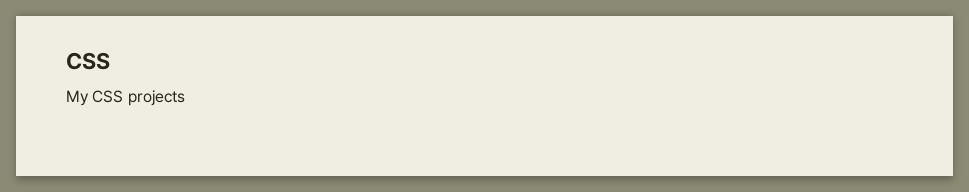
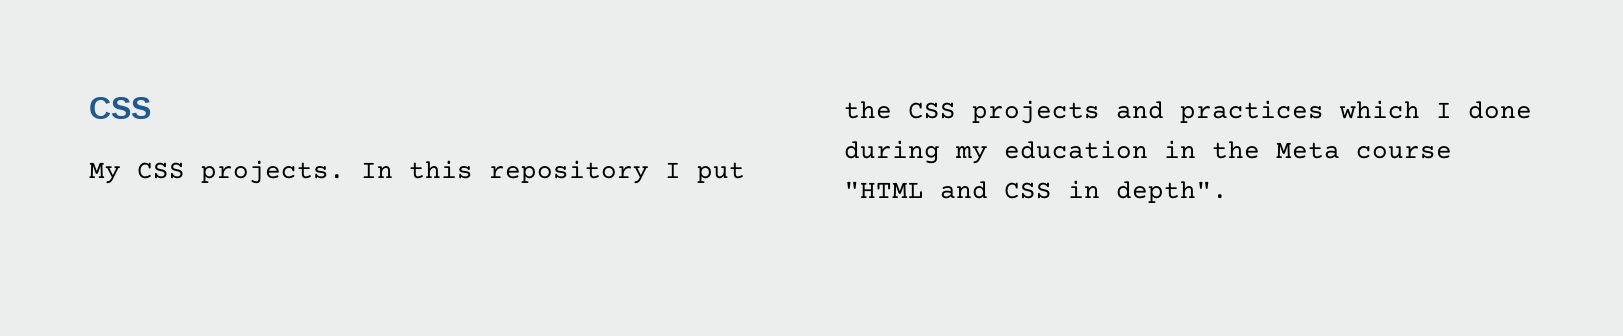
- My CSS projects
+ My CSS projects. In this repository I put the CSS projects and practices which I done during my education in the Meta course "HTML and CSS in depth".

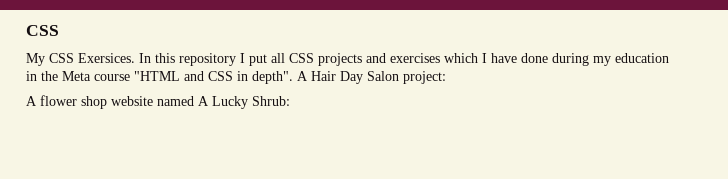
- My CSS projects.
+ My CSS Exersices.
- In this repository I put the CSS projects and practices which I done during my education in the Meta course "HTML and CSS in depth".
+ In this repository I put all CSS projects and exercises which I have done during my education in the Meta course "HTML and CSS in depth".
+ A Hair Day Salon project:
+ A flower shop website named A Lucky Shrub:

